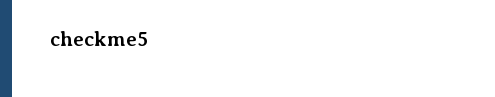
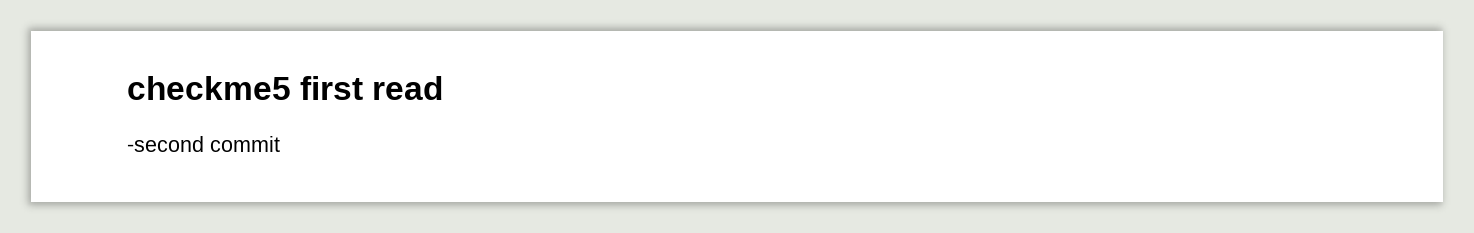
- checkme5
+ checkme5 first read
+ -second commit

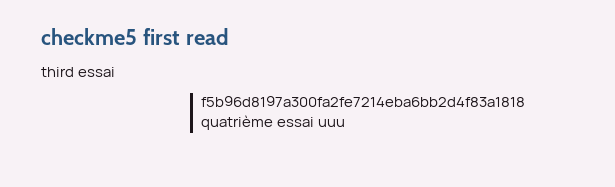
- -second commit
+ third essai
+ f5b96d8197a300fa2fe7214eba6bb2d4f83a1818 quatrième essai uuu

